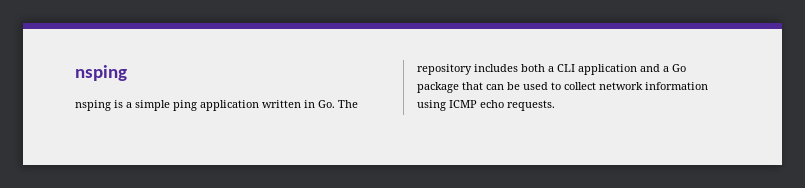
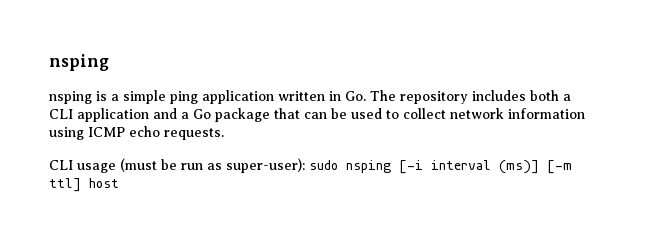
+ CLI usage (must be run as super-user): sudo nsping [-i interval (ms)] [-m ttl] host

